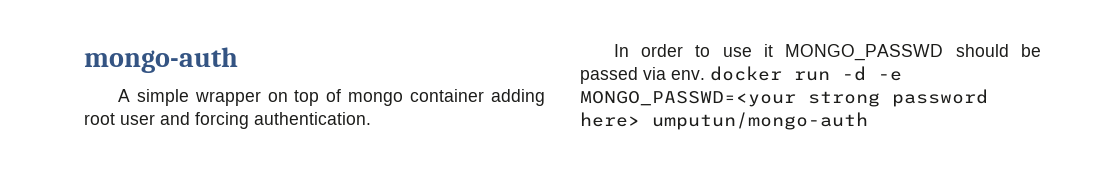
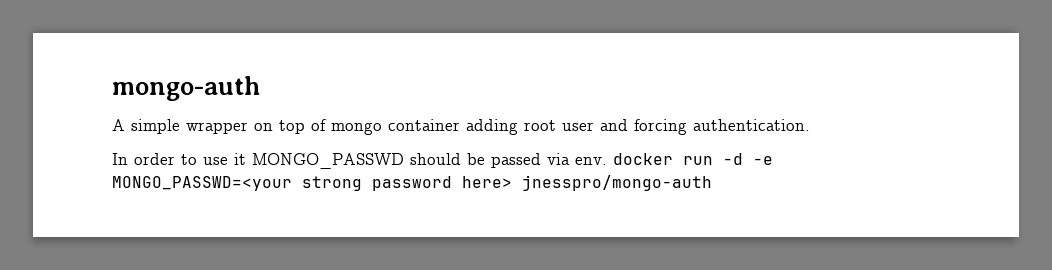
- In order to use it MONGO_PASSWD should be passed via env. docker run -d -e MONGO_PASSWD=<your strong password here> umputun/mongo-auth
+ In order to use it MONGO_PASSWD should be passed via env. docker run -d -e MONGO_PASSWD=<your strong password here> jnesspro/mongo-auth

